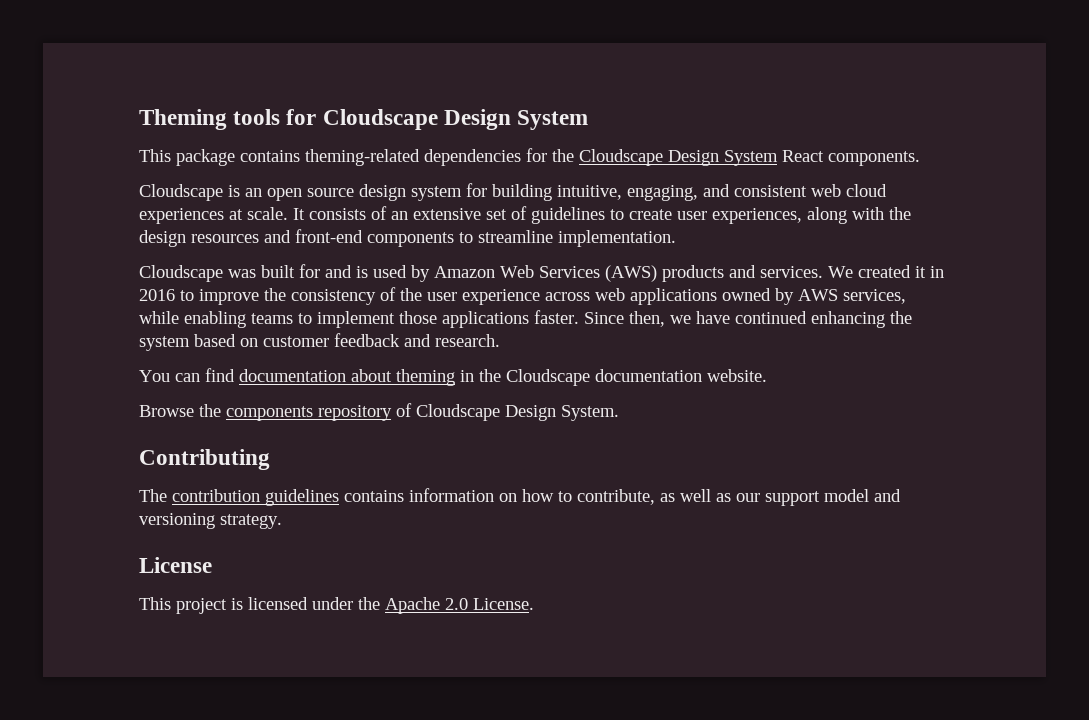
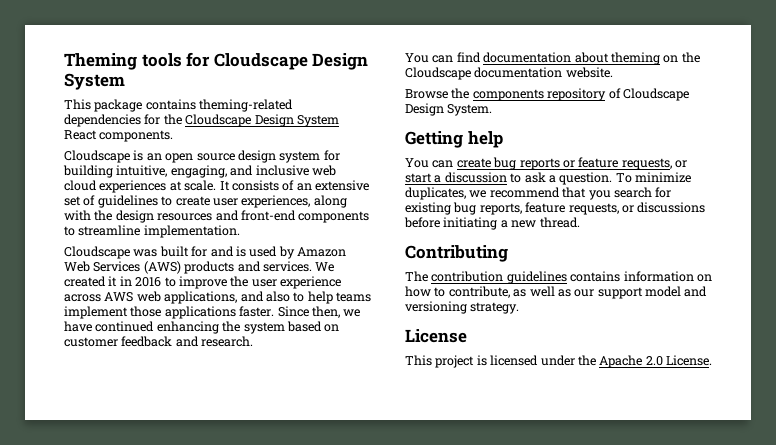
- Cloudscape is an open source design system for building intuitive, engaging, and consistent web cloud experiences at scale.
+ Cloudscape is an open source design system for building intuitive, engaging, and inclusive web cloud experiences at scale.
- We created it in 2016 to improve the consistency of the user experience across web applications owned by AWS services, while enabling teams to implement those applications faster.
+ We created it in 2016 to improve the user experience across AWS web applications, and also to help teams implement those applications faster.
- You can find documentation about theming in the Cloudscape documentation website.
+ You can find documentation about theming on the Cloudscape documentation website.
+ Getting help
+ You can create bug reports or feature requests, or start a discussion to ask a question. To minimize duplicates, we recommend that you search for existing bug reports, feature requests, or discussions before initiating a new thread.

